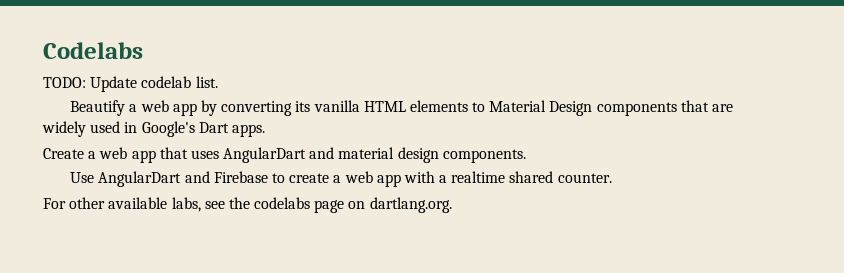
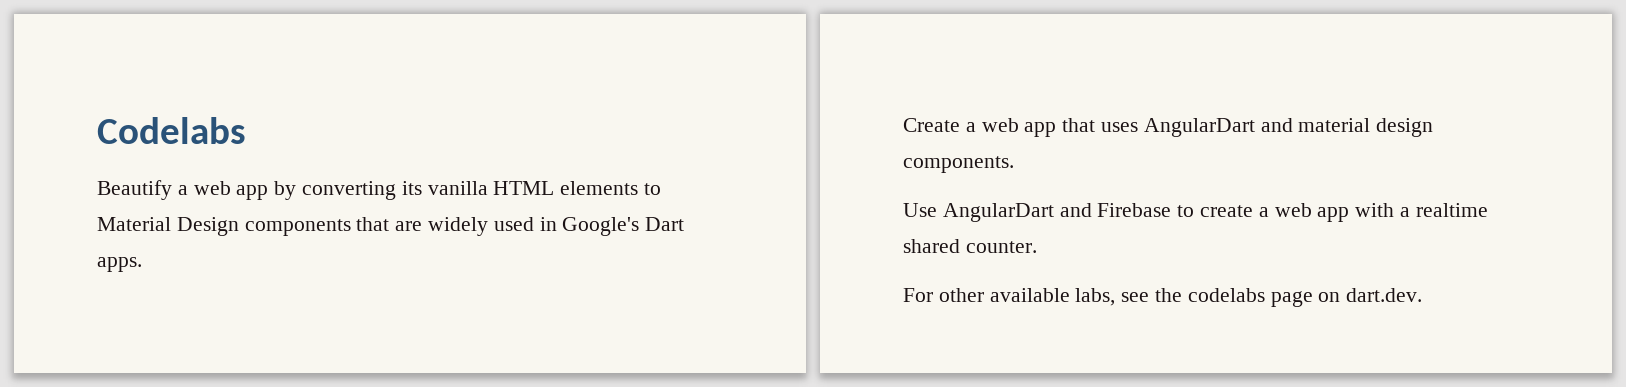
- TODO: Update codelab list.
- For other available labs, see the codelabs page on dartlang.org.
+ For other available labs, see the codelabs page on dart.dev.

